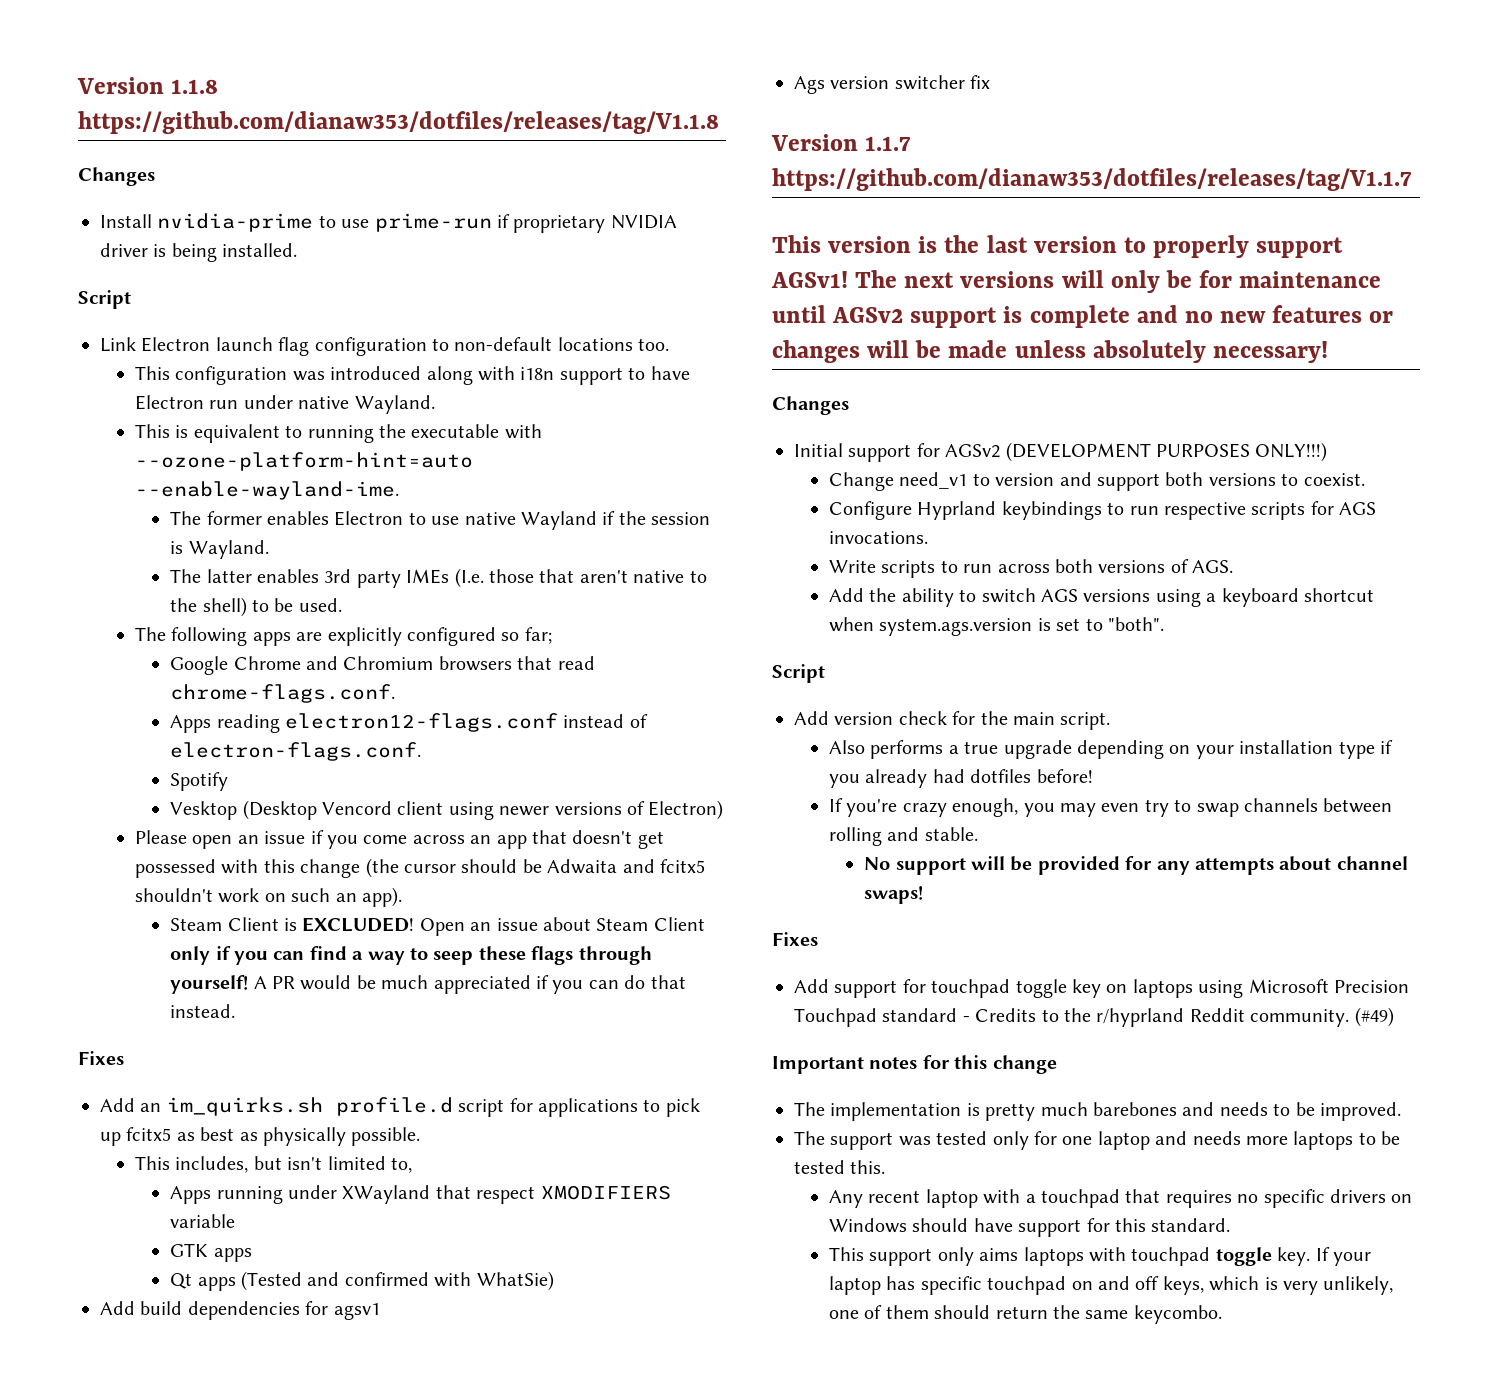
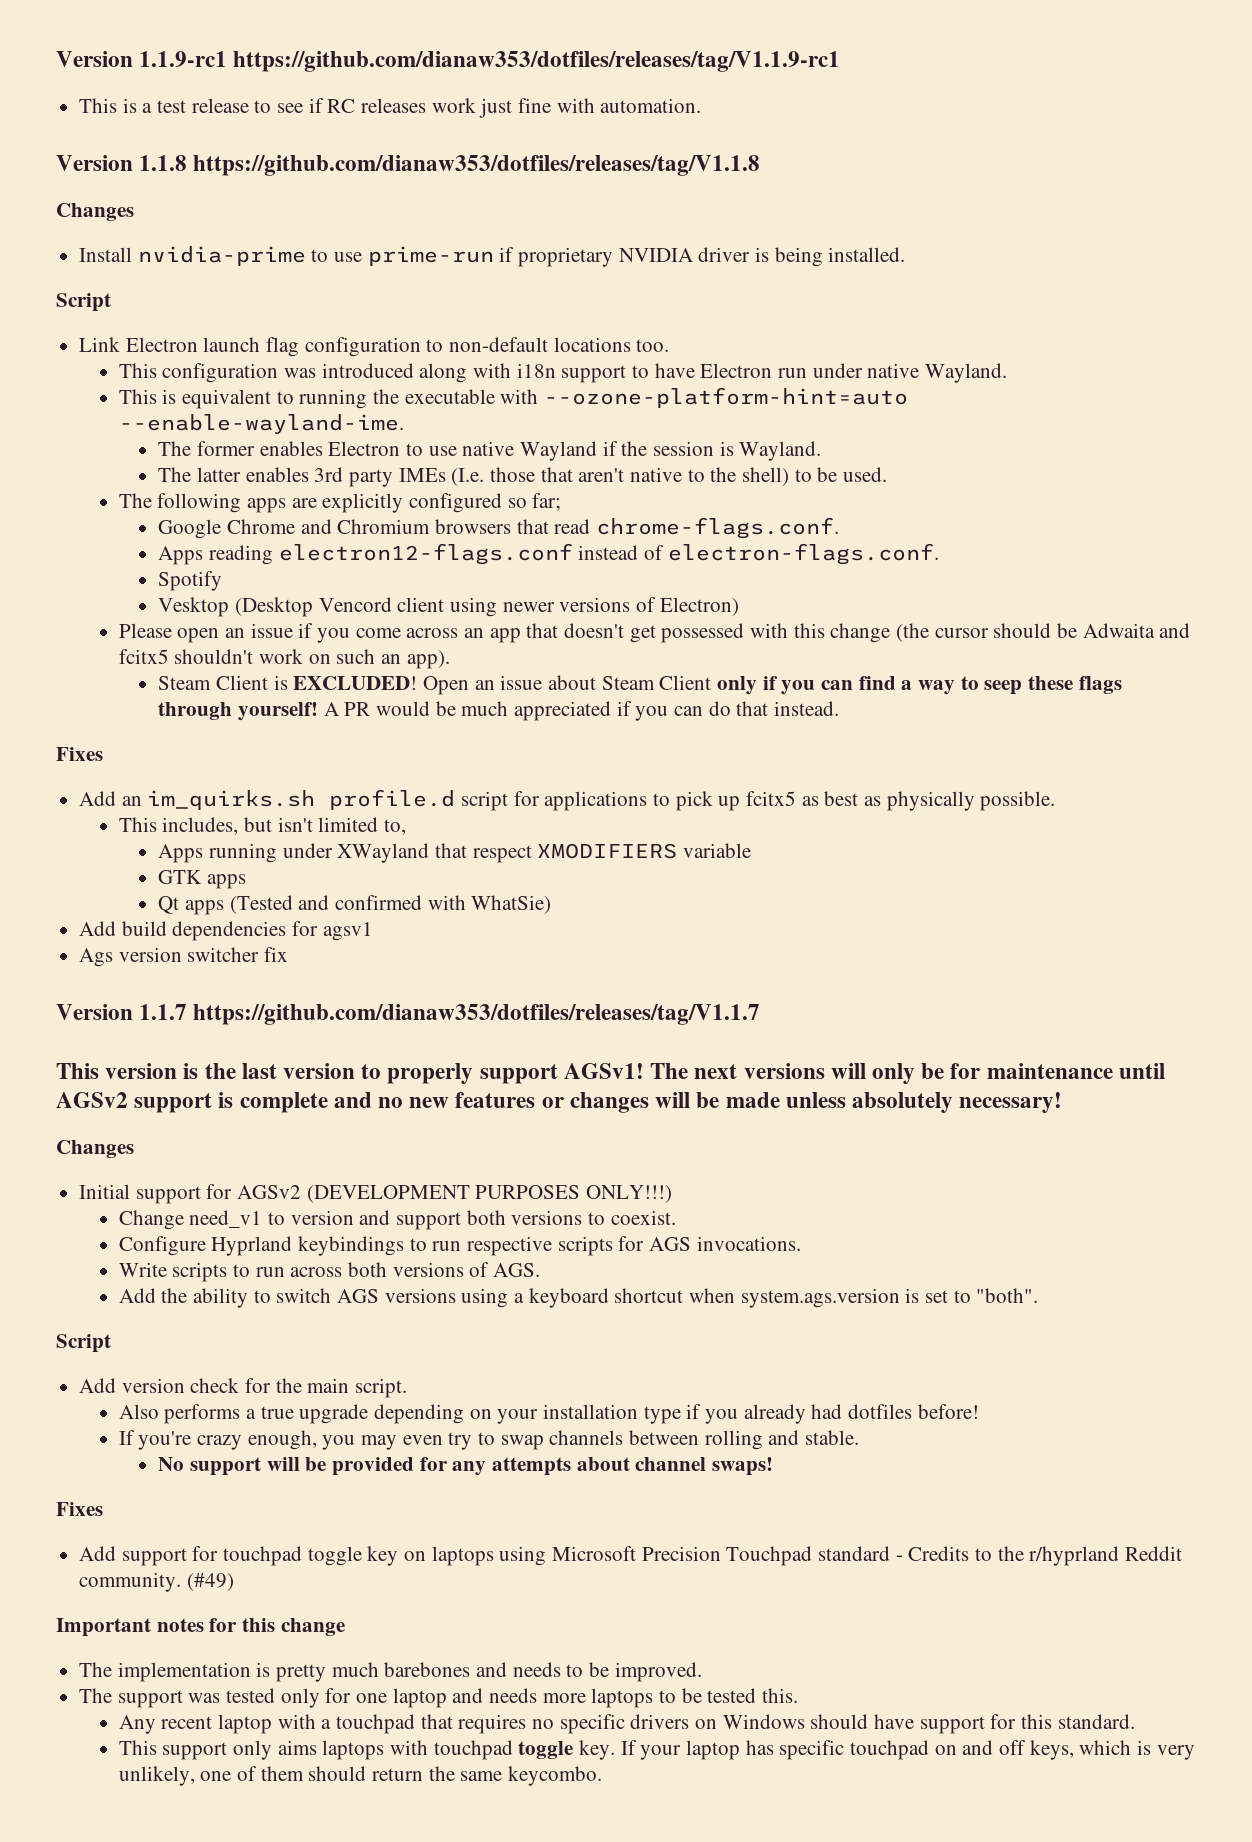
+ Version 1.1.9-rc1 https://github.com/dianaw353/dotfiles/releases/tag/V1.1.9-rc1
+ This is a test release to see if RC releases work just fine with automation.

